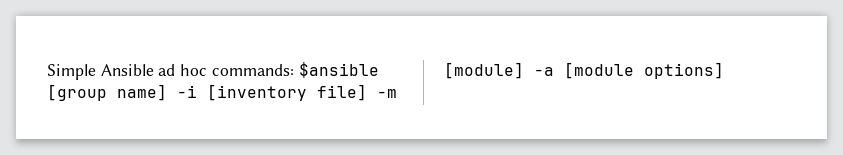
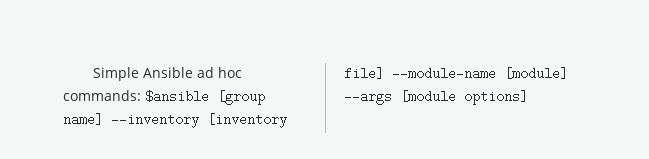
- Simple Ansible ad hoc commands: $ansible [group name] -i [inventory file] -m [module] -a [module options]
+ Simple Ansible ad hoc commands: $ansible [group name] --inventory [inventory file] --module-name [module] --args [module options]

